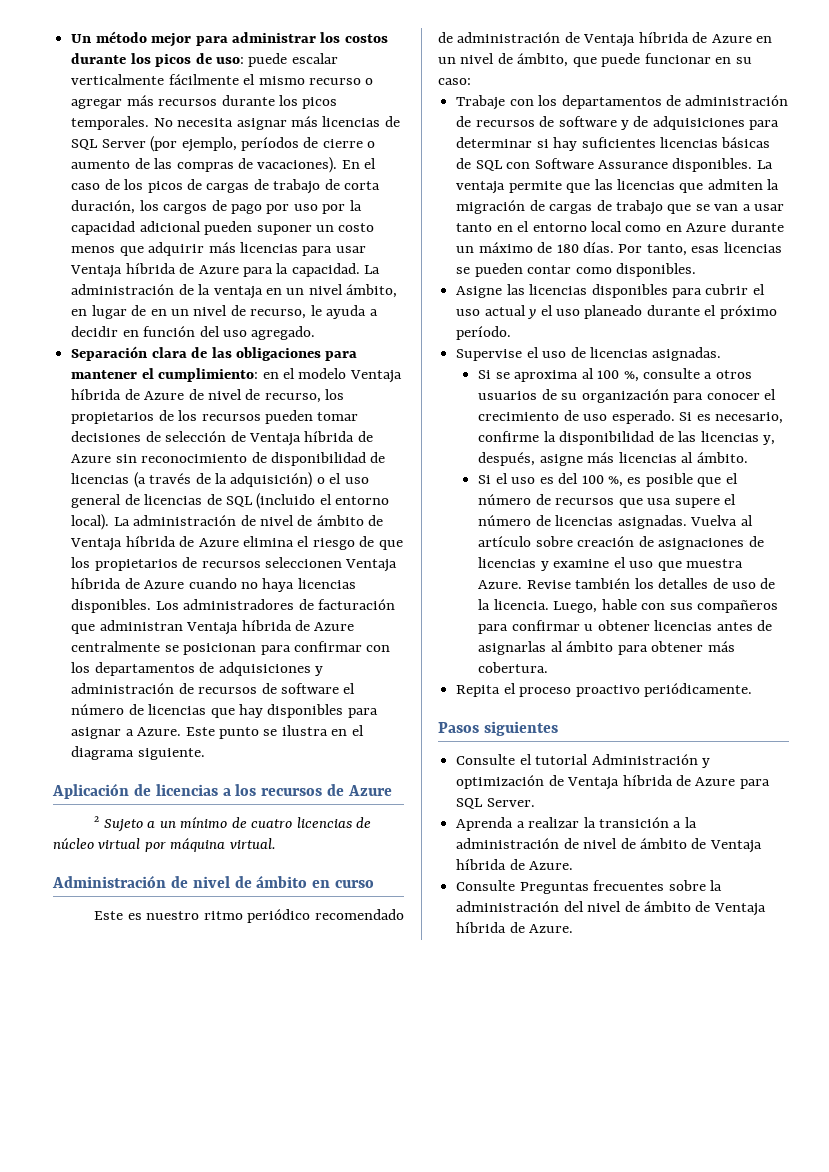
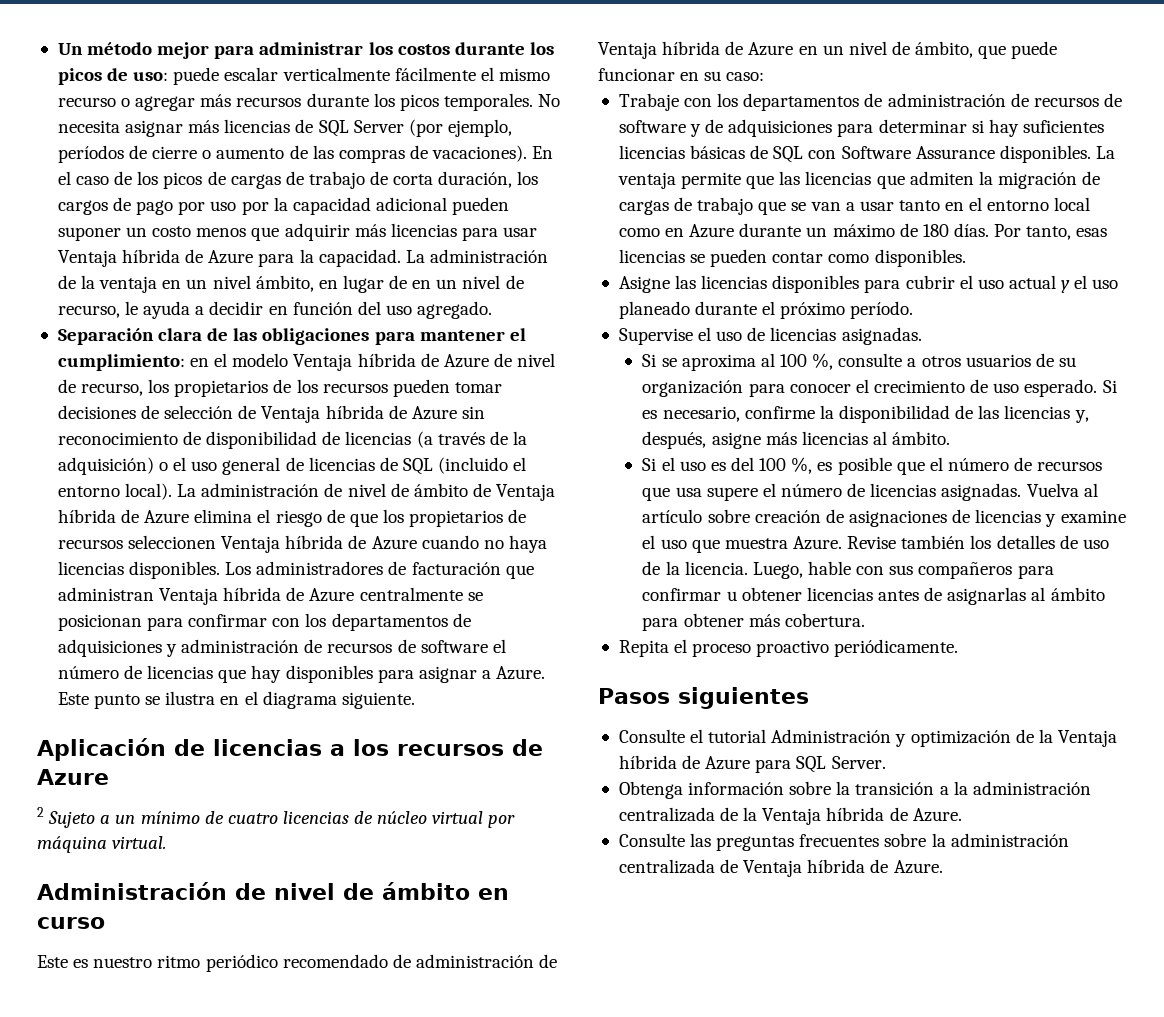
- Consulte el tutorial Administración y optimización de Ventaja híbrida de Azure para SQL Server.
+ Consulte el tutorial Administración y optimización de la Ventaja híbrida de Azure para SQL Server.
- Aprenda a realizar la transición a la administración de nivel de ámbito de Ventaja híbrida de Azure.
+ Obtenga información sobre la transición a la administración centralizada de la Ventaja híbrida de Azure.
- Consulte Preguntas frecuentes sobre la administración del nivel de ámbito de Ventaja híbrida de Azure.
+ Consulte las preguntas frecuentes sobre la administración centralizada de Ventaja híbrida de Azure.

